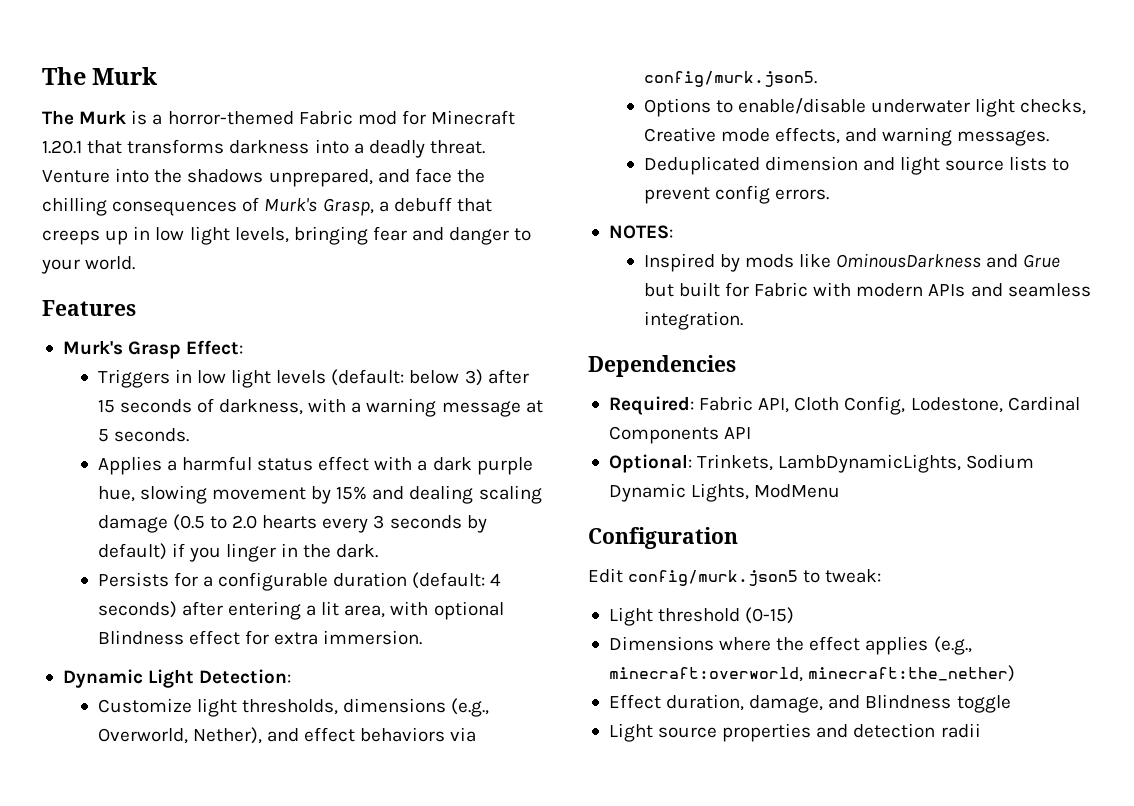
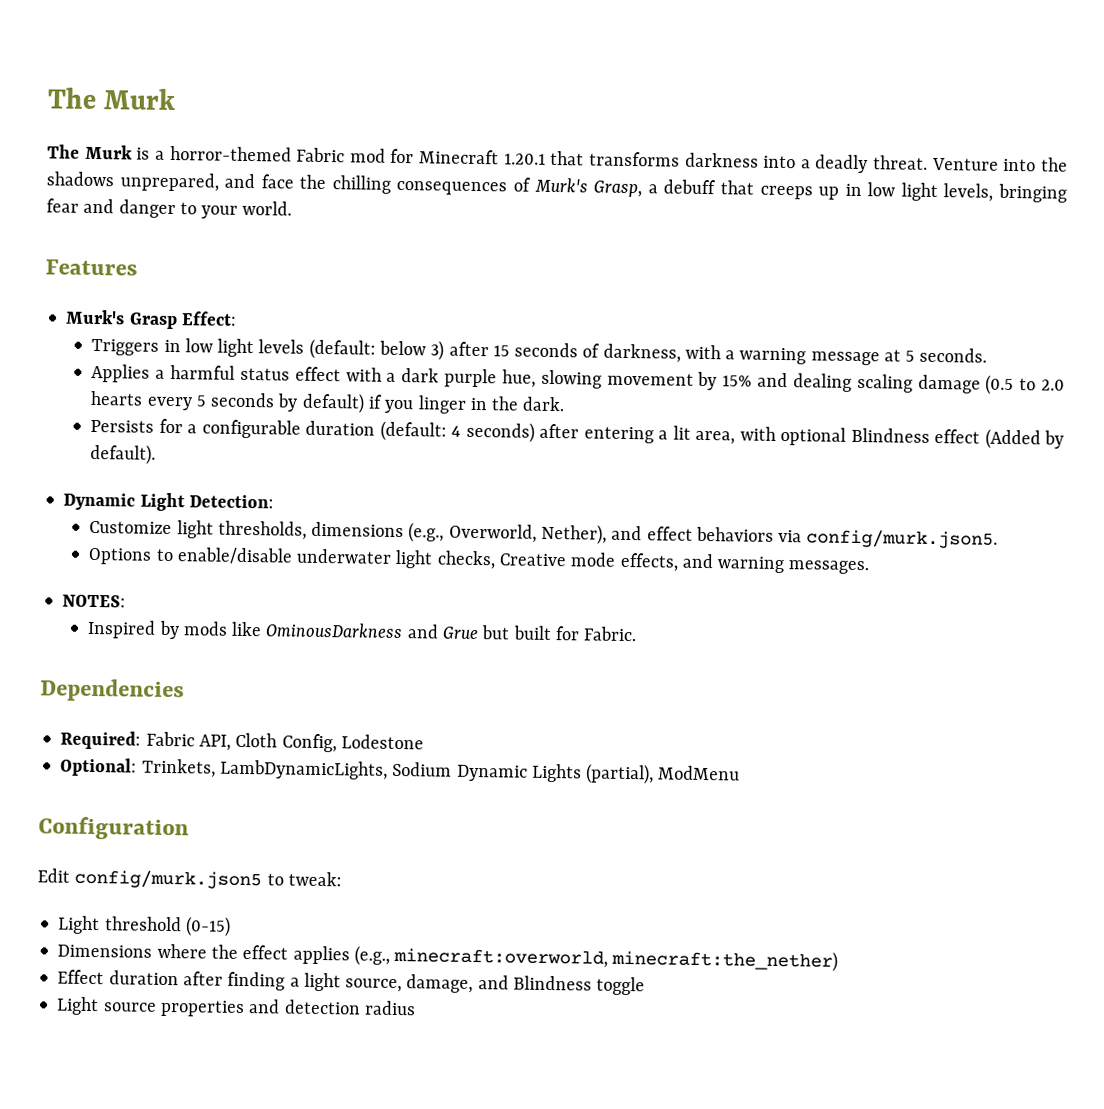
- Applies a harmful status effect with a dark purple hue, slowing movement by 15% and dealing scaling damage (0.5 to 2.0 hearts every 3 seconds by default) if you linger in the dark.
+ Applies a harmful status effect with a dark purple hue, slowing movement by 15% and dealing scaling damage (0.5 to 2.0 hearts every 5 seconds by default) if you linger in the dark.
- Persists for a configurable duration (default: 4 seconds) after entering a lit area, with optional Blindness effect for extra immersion.
+ Persists for a configurable duration (default: 4 seconds) after entering a lit area, with optional Blindness effect (Added by default).
- Deduplicated dimension and light source lists to prevent config errors.
- Inspired by mods like OminousDarkness and Grue but built for Fabric with modern APIs and seamless integration.
+ Inspired by mods like OminousDarkness and Grue but built for Fabric.
- Required: Fabric API, Cloth Config, Lodestone, Cardinal Components API
+ Required: Fabric API, Cloth Config, Lodestone
- Optional: Trinkets, LambDynamicLights, Sodium Dynamic Lights, ModMenu
+ Optional: Trinkets, LambDynamicLights, Sodium Dynamic Lights (partial), ModMenu
- Effect duration, damage, and Blindness toggle
+ Effect duration after finding a light source, damage, and Blindness toggle
- Light source properties and detection radii
+ Light source properties and detection radius

